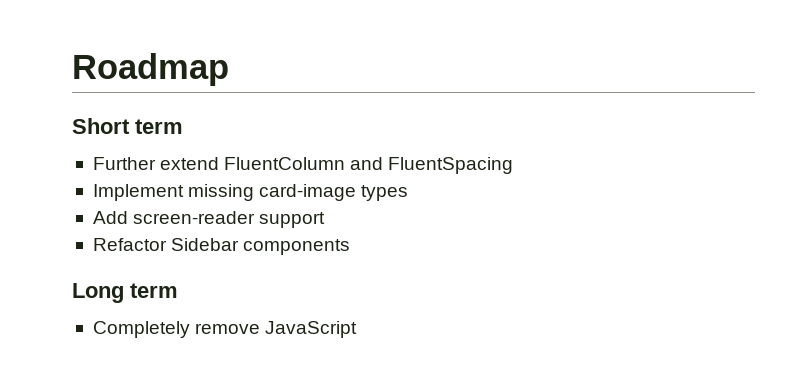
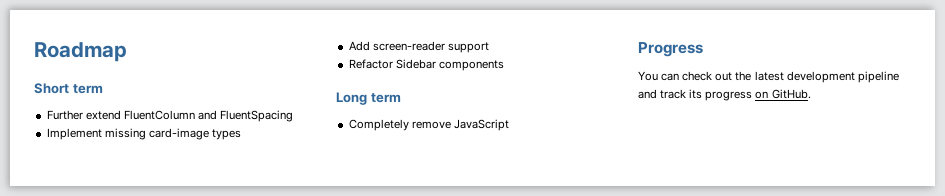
+ Progress
+ You can check out the latest development pipeline and track its progress on GitHub.

